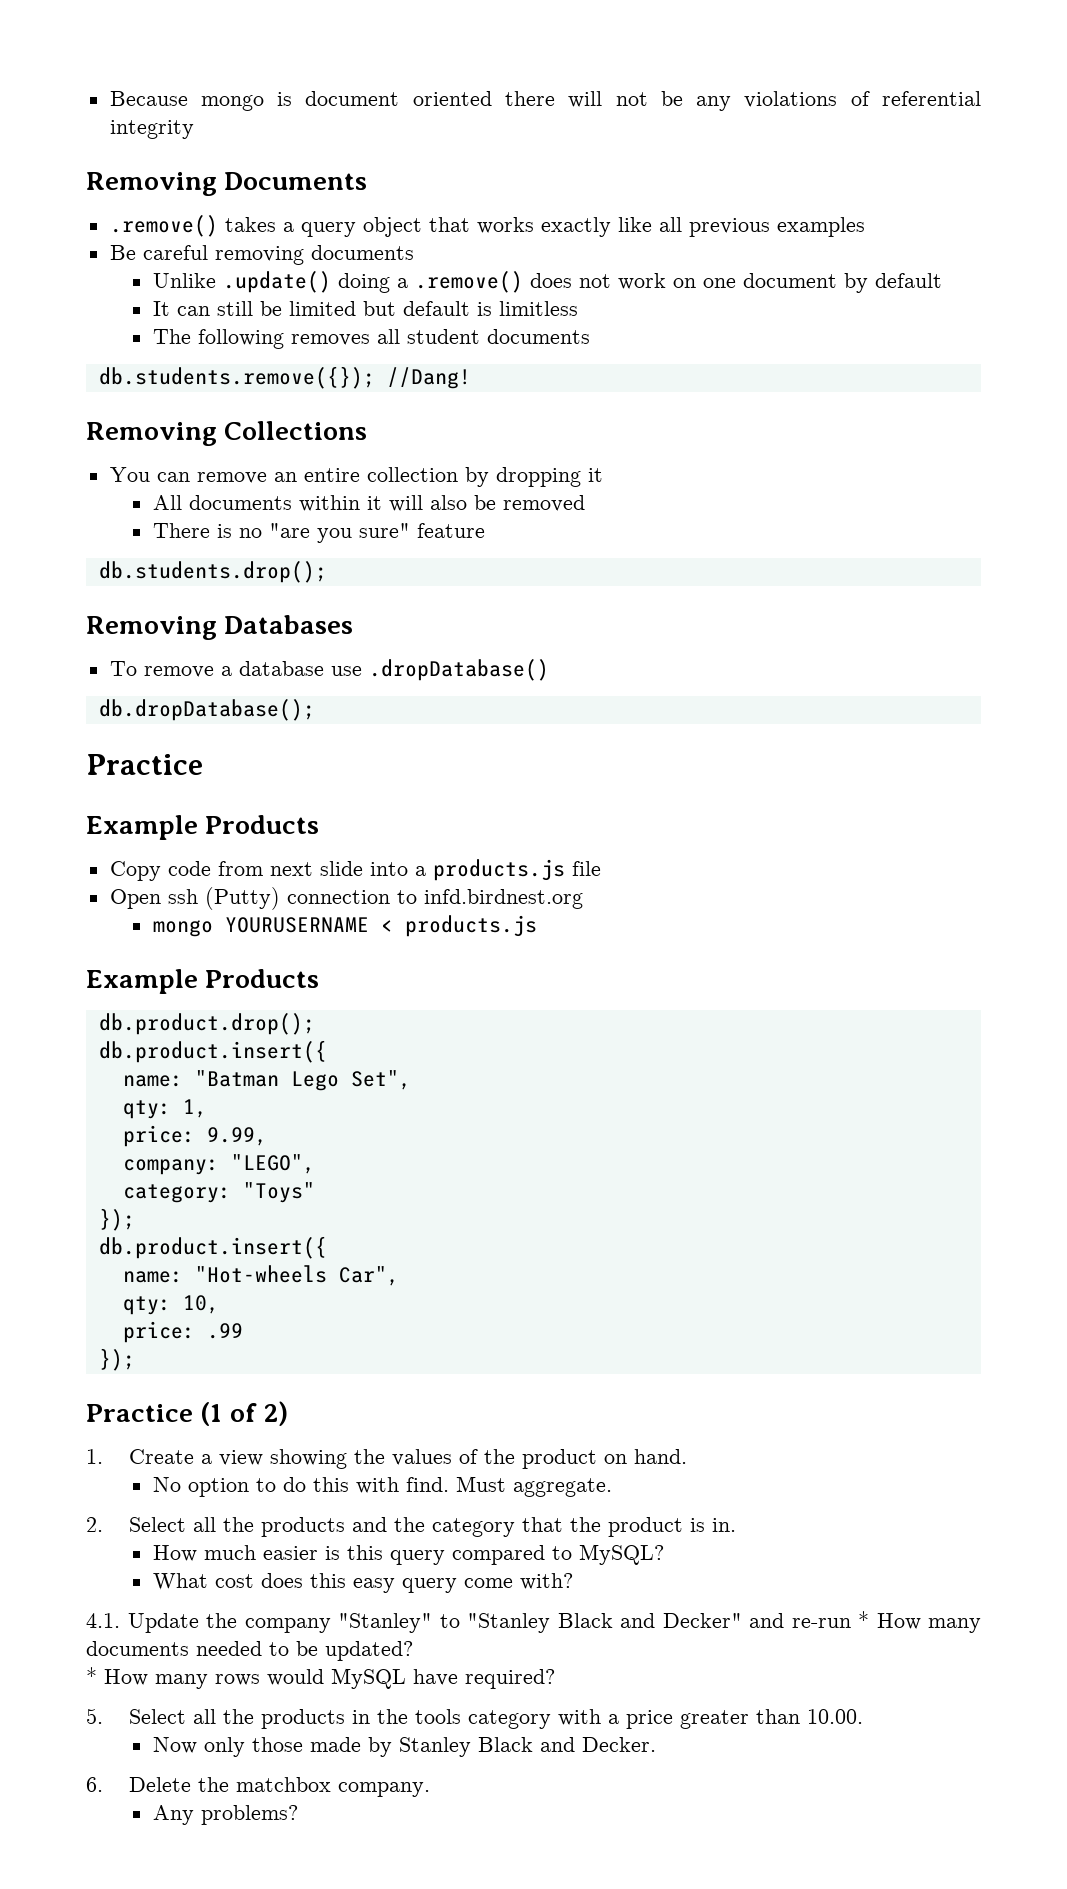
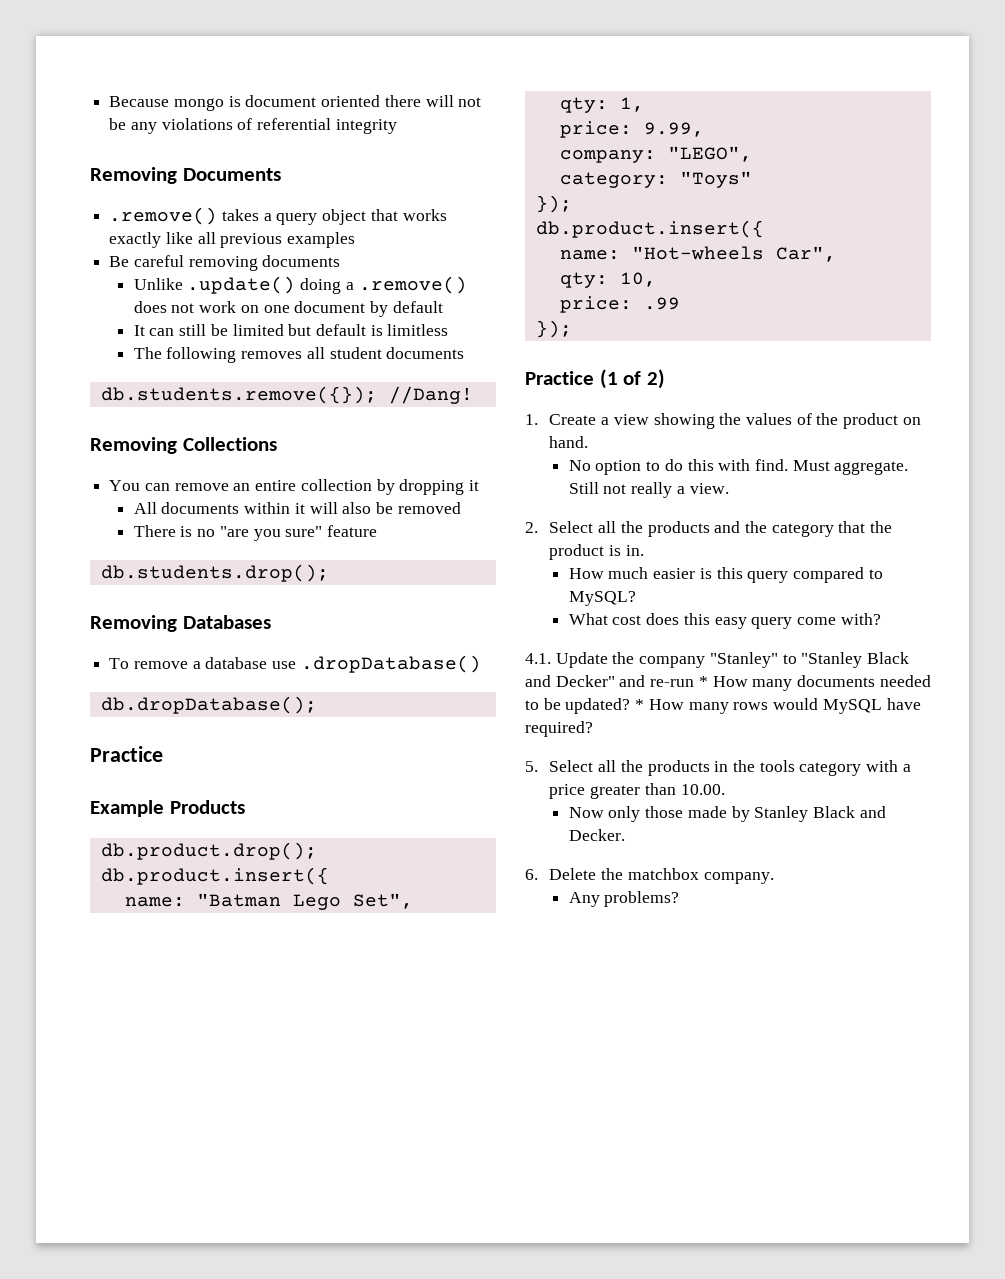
- Copy code from next slide into a products.js file
- Open ssh (Putty) connection to infd.birdnest.org
- mongo YOURUSERNAME < products.js
- Example Products
+ Still not really a view.
- 4.1. Update the company "Stanley" to "Stanley Black and Decker" and re-run * How many documents needed to be updated?
- * How many rows would MySQL have required?
+ 4.1. Update the company "Stanley" to "Stanley Black and Decker" and re-run * How many documents needed to be updated? * How many rows would MySQL have required?

